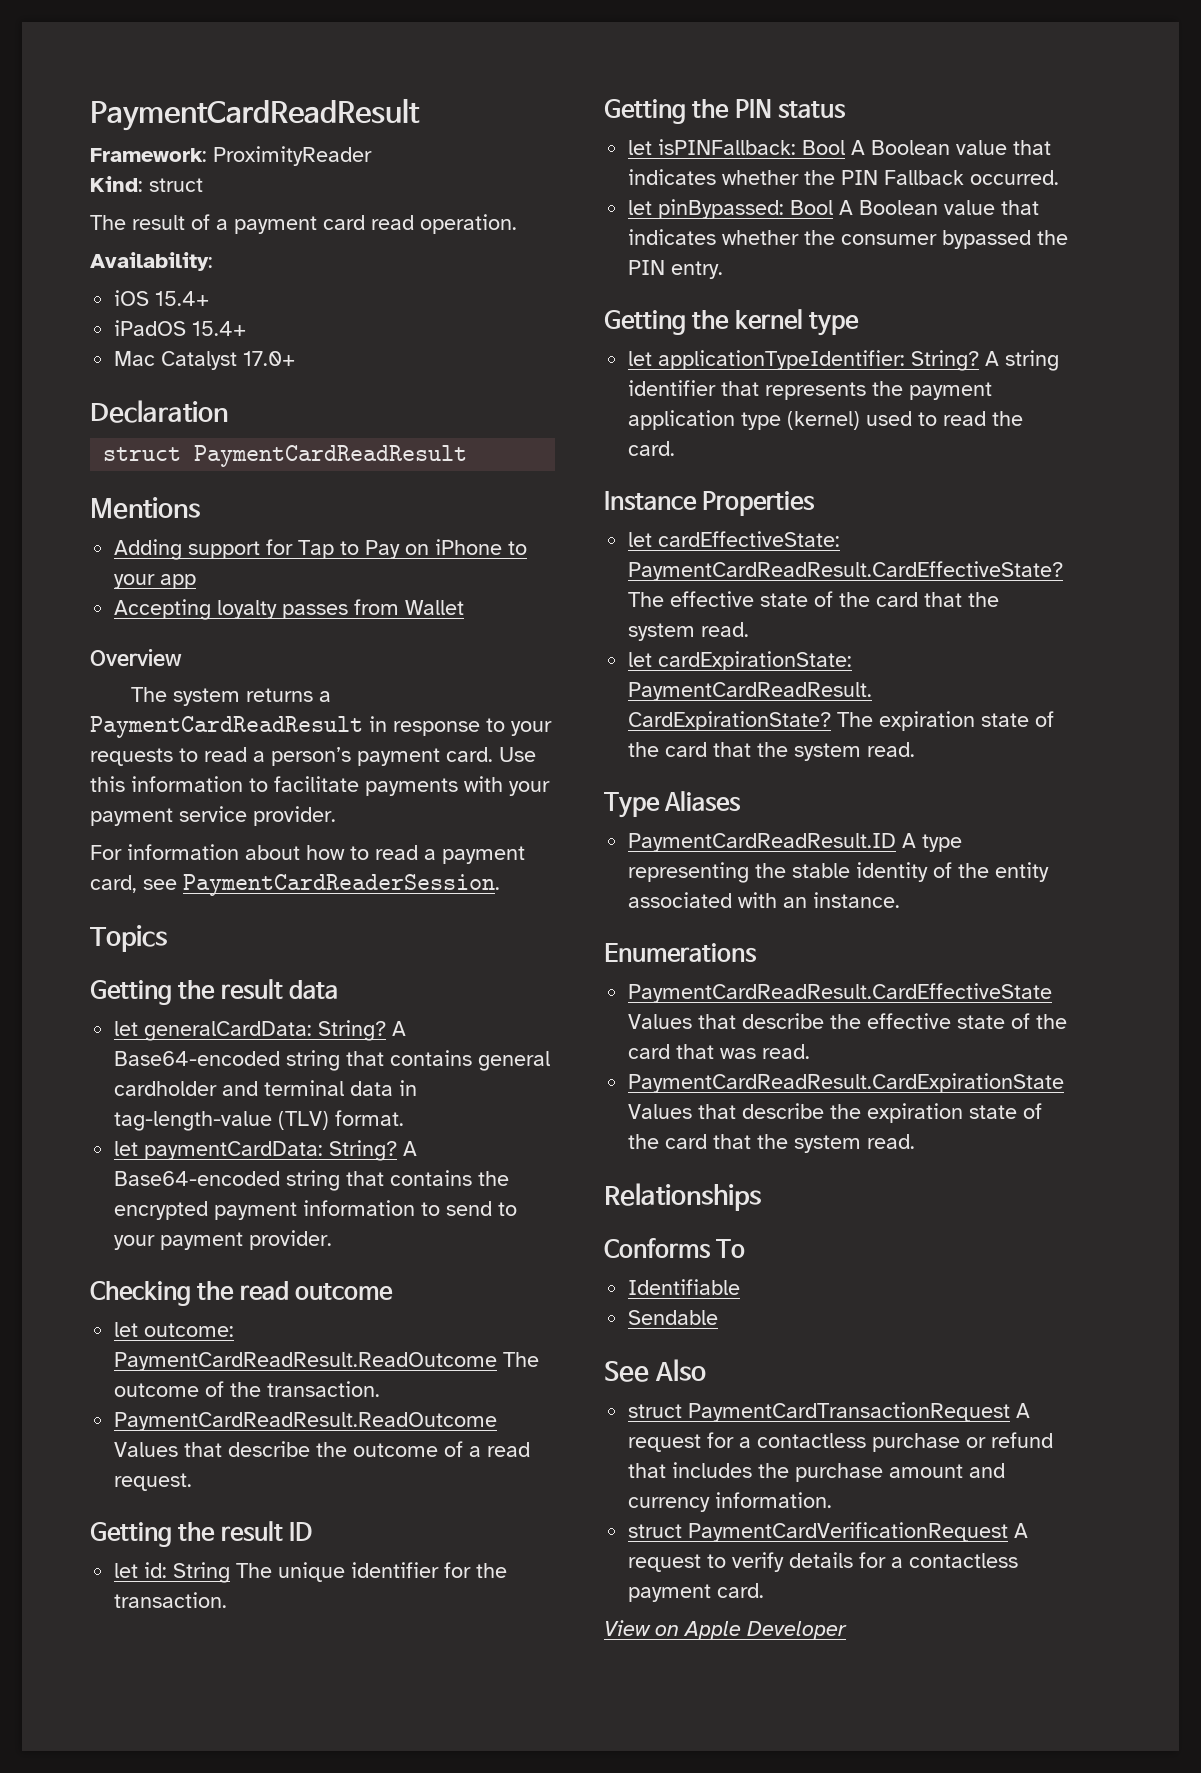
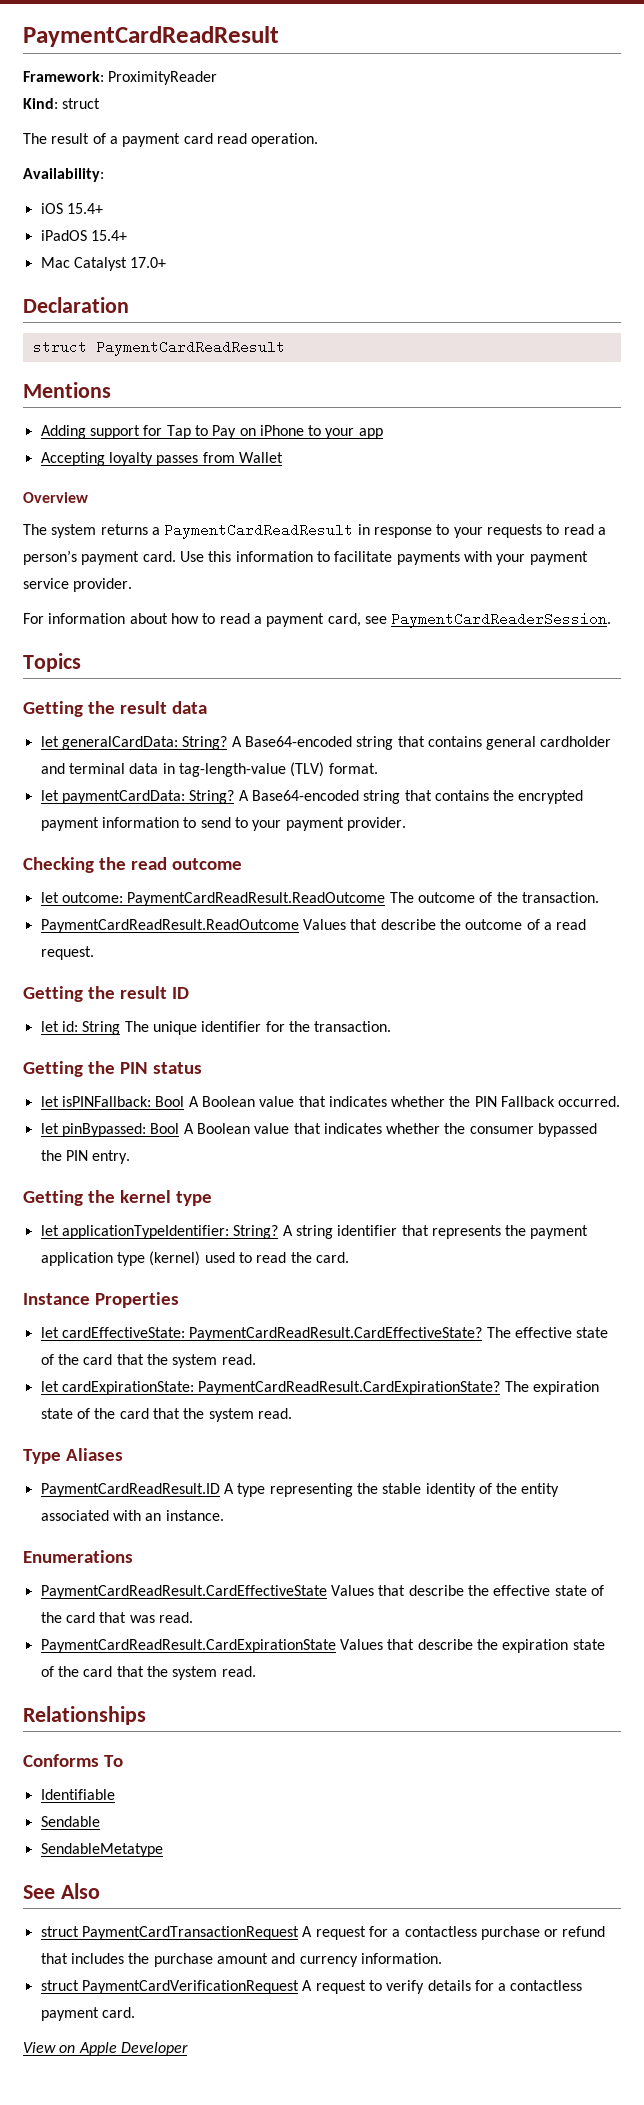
+ SendableMetatype

